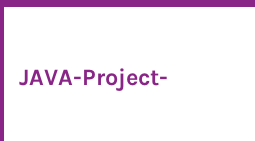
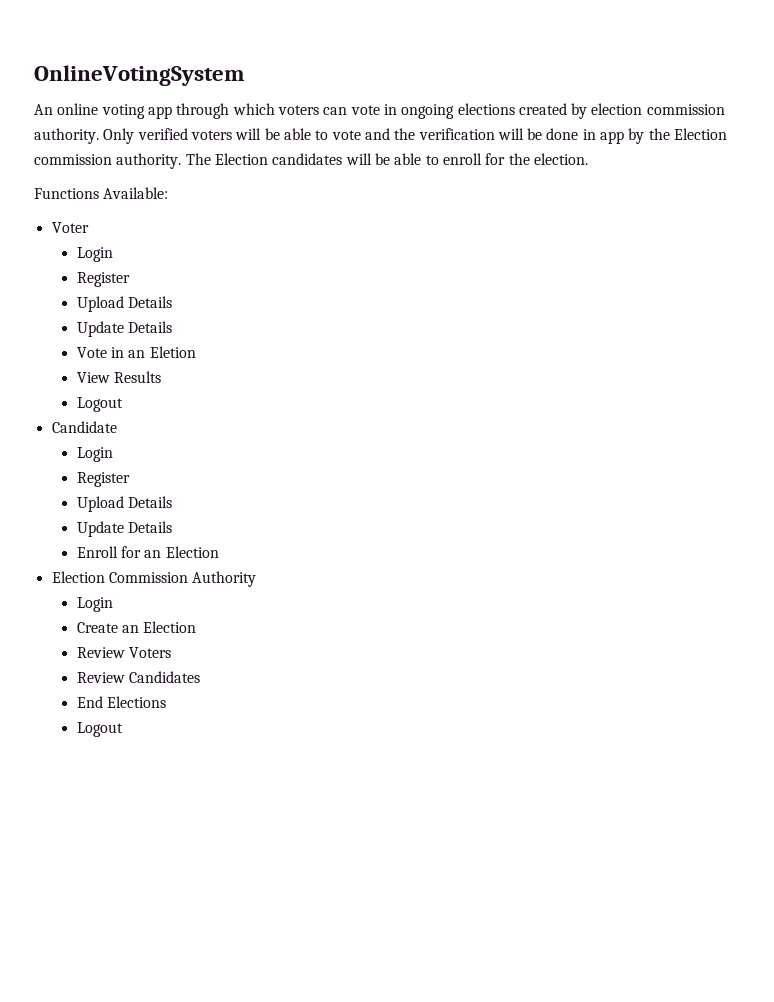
- JAVA-Project-
+ OnlineVotingSystem
+ An online voting app through which voters can vote in ongoing elections created by election commission authority. Only verified voters will be able to vote and the verification will be done in app by the Election commission authority. The Election candidates will be able to enroll for the election.
+ Functions Available:
+ Voter
+ Login
+ Register
+ Upload Details
+ Update Details
+ Vote in an Eletion
+ View Results
+ Logout
+ Candidate
+ Login
+ Register
+ Upload Details
+ Update Details
+ Enroll for an Election
+ Election Commission Authority
+ Login
+ Create an Election
+ Review Voters
+ Review Candidates
+ End Elections
+ Logout

